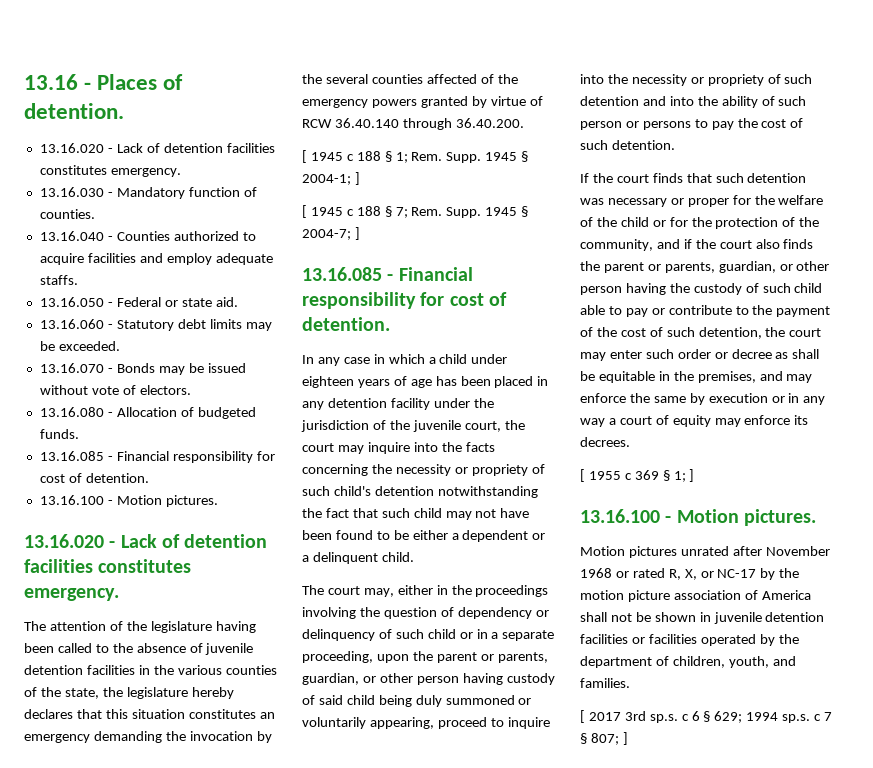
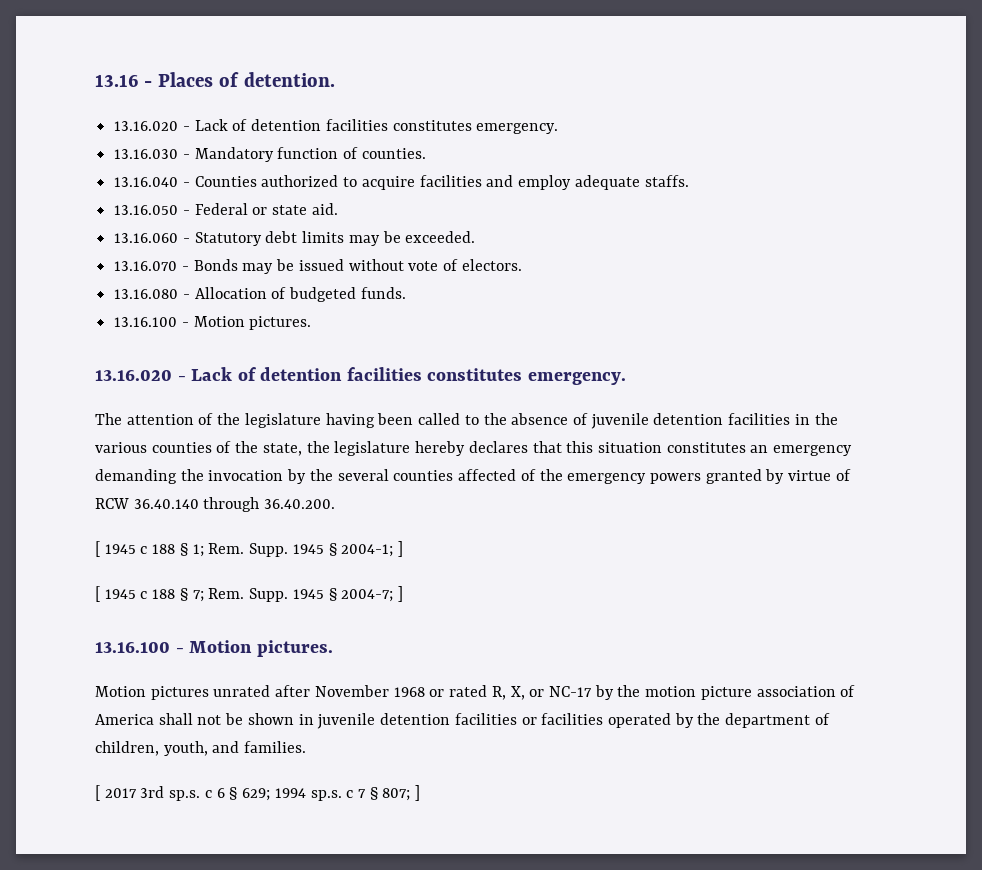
  13.16.080 - Allocation of budgeted funds.
- 13.16.085 - Financial responsibility for cost of detention.
  1945 § 2004-7; ]
- 13.16.085 - Financial responsibility for cost of detention.
- In any case in which a child under eighteen years of age has been placed in any detention facility under the jurisdiction of the juvenile court, the court may inquire into the facts concerning the necessity or propriety of such child's detention notwithstanding the fact that such child may not have been found to be either a dependent or a delinquent child.
- The court may, either in the proceedings involving the question of dependency or delinquency of such child or in a separate proceeding, upon the parent or parents, guardian, or other person having custody of said child being duly summoned or voluntarily appearing, proceed to inquire into the necessity or propriety of such detention and into the ability of such person or persons to pay the cost of such detention.
- If the court finds that such detention was necessary or proper for the welfare of the child or for the protection of the community, and if the court also finds the parent or parents, guardian, or other person having the custody of such child able to pay or contribute to the payment of the cost of such detention, the court may enter such order or decree as shall be equitable in the premises, and may enforce the same by execution or in any way a court of equity may enforce its decrees.
- [ 1955 c 369 § 1; ]

